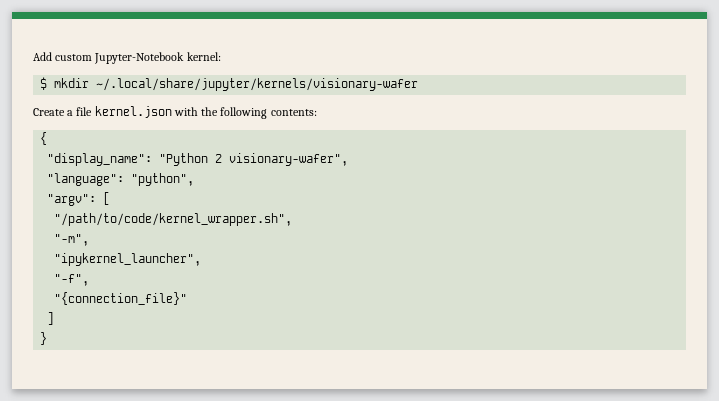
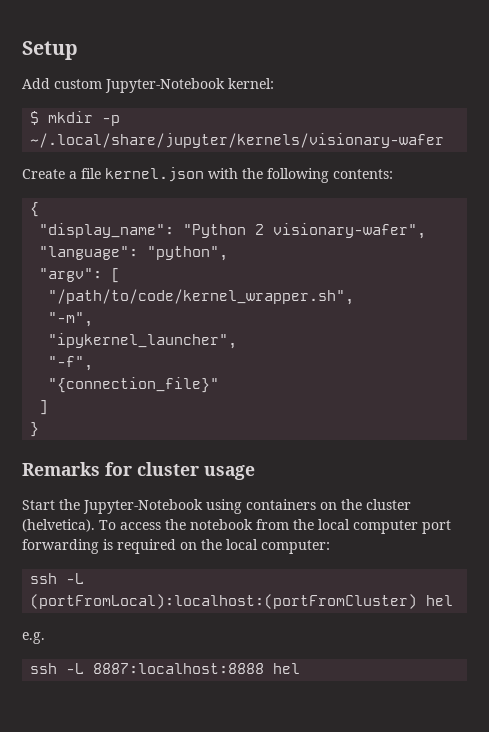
+ Setup
- $ mkdir ~/.local/share/jupyter/kernels/visionary-wafer
+ $ mkdir -p ~/.local/share/jupyter/kernels/visionary-wafer
+ Remarks for cluster usage
+ Start the Jupyter-Notebook using containers on the cluster (helvetica). To access the notebook from the local computer port forwarding is required on the local computer:
+ ssh -L (portFromLocal):localhost:(portFromCluster) hel
+ e.g.
+ ssh -L 8887:localhost:8888 hel

